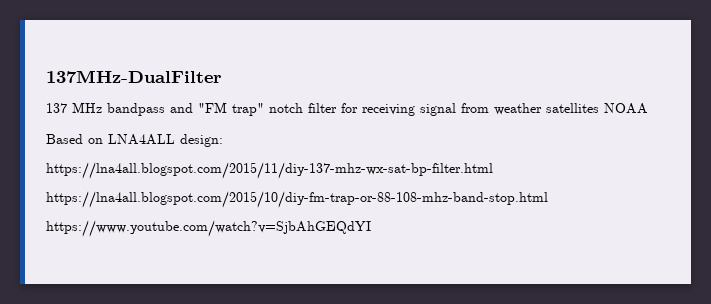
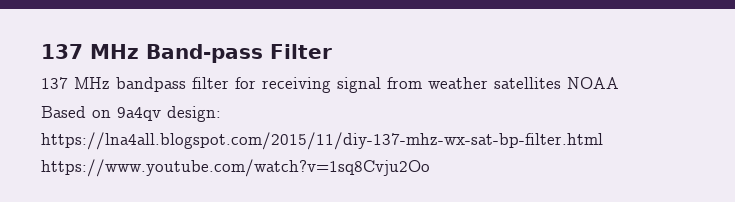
- 137MHz-DualFilter
+ 137 MHz Band-pass Filter
- 137 MHz bandpass and "FM trap" notch filter for receiving signal from weather satellites NOAA
+ 137 MHz bandpass filter for receiving signal from weather satellites NOAA
- Based on LNA4ALL design:
+ Based on 9a4qv design:
- https://lna4all.blogspot.com/2015/10/diy-fm-trap-or-88-108-mhz-band-stop.html
- https://www.youtube.com/watch?v=SjbAhGEQdYI
+ https://www.youtube.com/watch?v=1sq8Cvju2Oo

